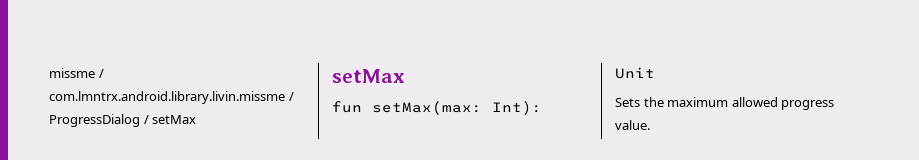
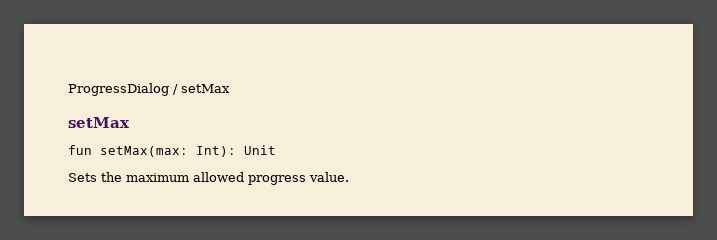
- missme / com.lmntrx.android.library.livin.missme / ProgressDialog / setMax
+ ProgressDialog / setMax

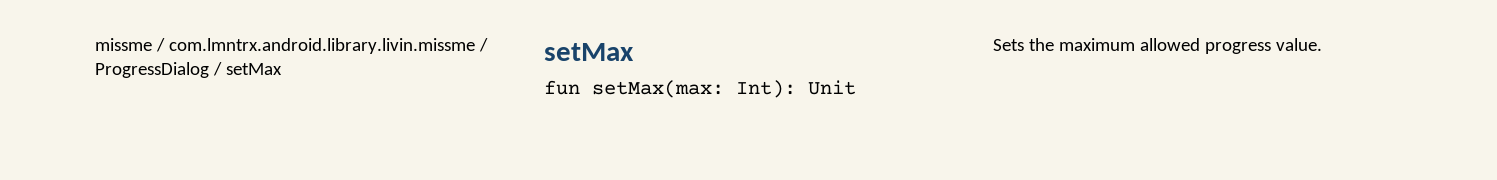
- ProgressDialog / setMax
+ missme / com.lmntrx.android.library.livin.missme / ProgressDialog / setMax

